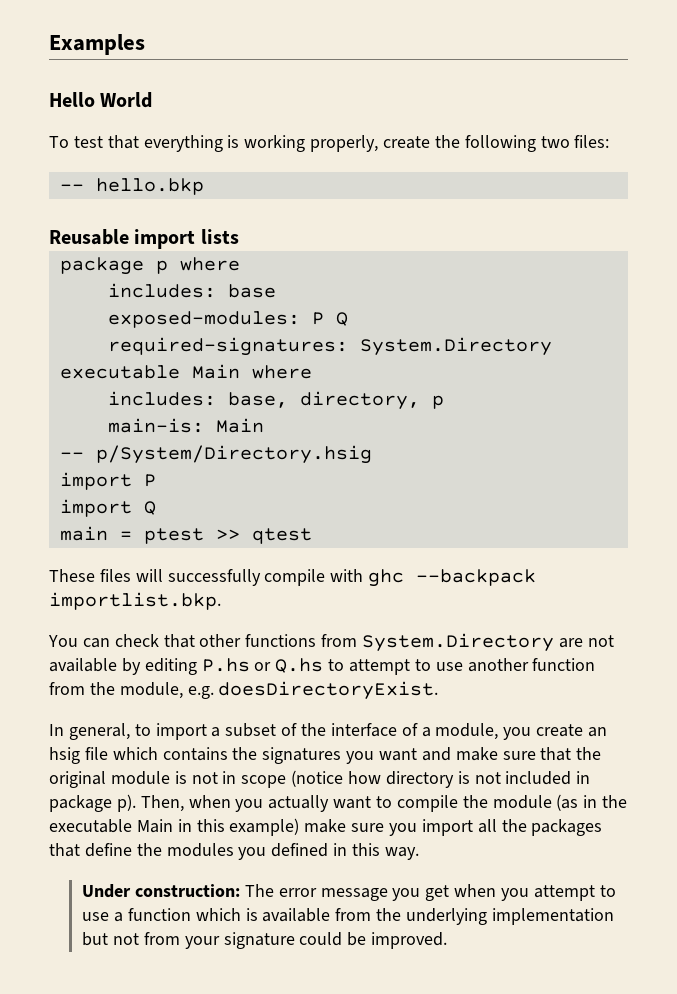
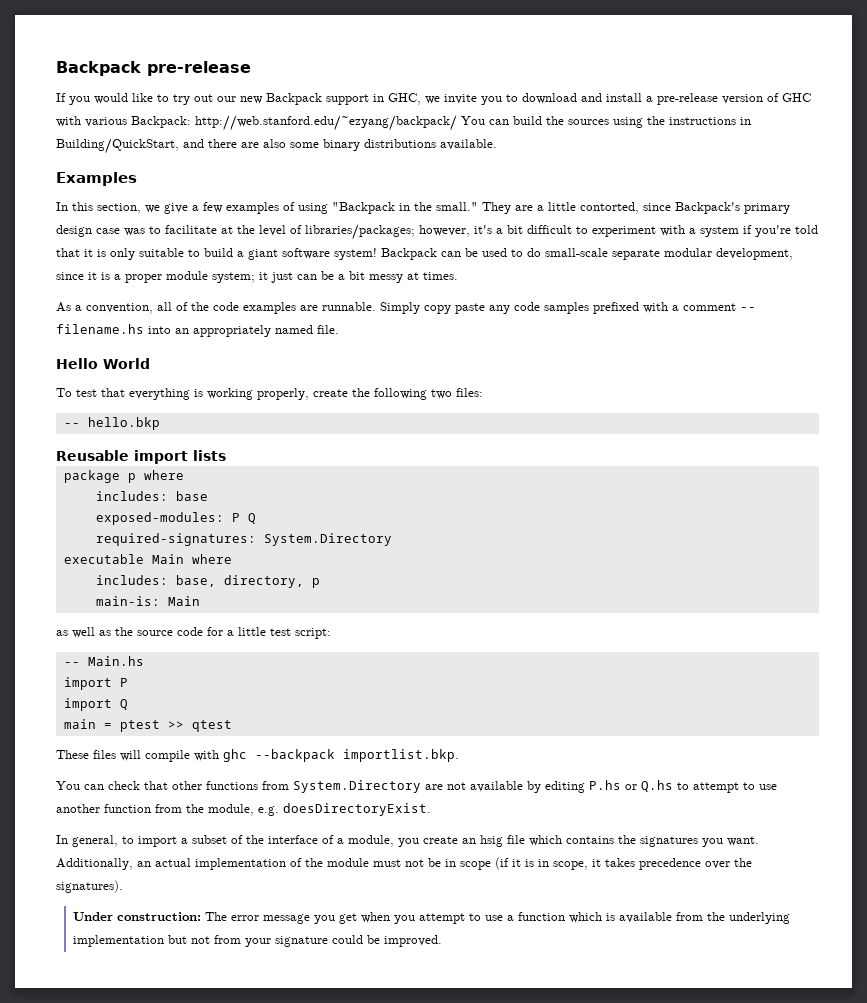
+ Backpack pre-release
+ If you would like to try out our new Backpack support in GHC, we invite you to download and install a pre-release version of GHC with various Backpack: http://web.stanford.edu/~ezyang/backpack/ You can build the sources using the instructions in Building/QuickStart, and there are also some binary distributions available.
  Examples
+ In this section, we give a few examples of using "Backpack in the small." They are a little contorted, since Backpack's primary design case was to facilitate at the level of libraries/packages; however, it's a bit difficult to experiment with a system if you're told that it is only suitable to build a giant software system! Backpack can be used to do small-scale separate modular development, since it is a proper module system; it just can be a bit messy at times.
+ As a convention, all of the code examples are runnable. Simply copy paste any code samples prefixed with a comment -- filename.hs into an appropriately named file.
- -- p/System/Directory.hsig
+ as well as the source code for a little test script:
+ -- Main.hs
- These files will successfully compile with ghc --backpack importlist.bkp.
+ These files will compile with ghc --backpack importlist.bkp.
- In general, to import a subset of the interface of a module, you create an hsig file which contains the signatures you want and make sure that the original module is not in scope (notice how directory is not included in package p). Then, when you actually want to compile the module (as in the executable Main in this example) make sure you import all the packages that define the modules you defined in this way.
+ In general, to import a subset of the interface of a module, you create an hsig file which contains the signatures you want. Additionally, an actual implementation of the module must not be in scope (if it is in scope, it takes precedence over the signatures).

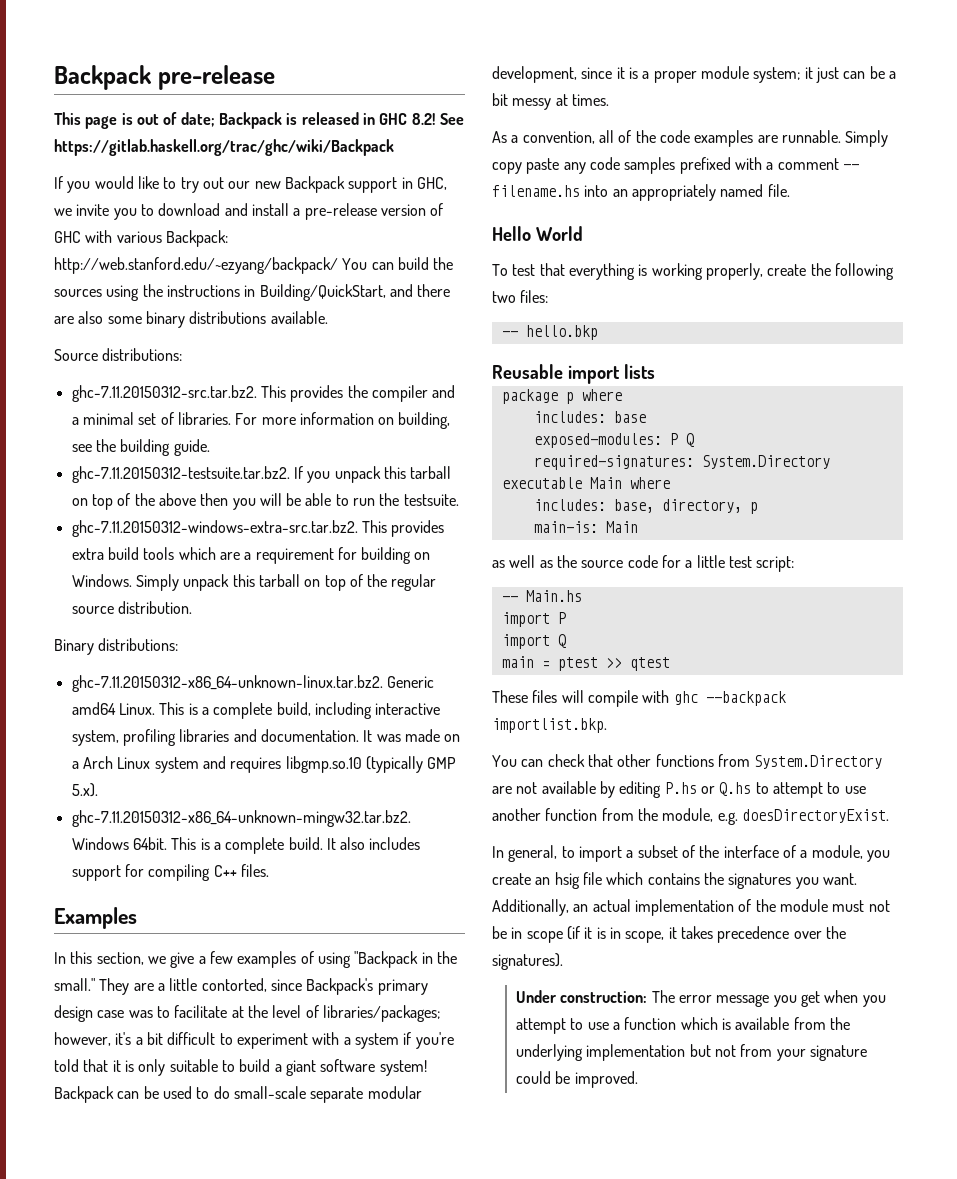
+ This page is out of date; Backpack is released in GHC 8.2! See https://gitlab.haskell.org/trac/ghc/wiki/Backpack
+ Source distributions:
+ ghc-7.11.20150312-src.tar.bz2. This provides the compiler and a minimal set of libraries. For more information on building, see the building guide.
+ ghc-7.11.20150312-testsuite.tar.bz2. If you unpack this tarball on top of the above then you will be able to run the testsuite.
+ ghc-7.11.20150312-windows-extra-src.tar.bz2. This provides extra build tools which are a requirement for building on Windows. Simply unpack this tarball on top of the regular source distribution.
+ Binary distributions:
+ ghc-7.11.20150312-x86_64-unknown-linux.tar.bz2. Generic amd64 Linux. This is a complete build, including interactive system, profiling libraries and documentation. It was made on a Arch Linux system and requires libgmp.so.10 (typically GMP 5.x).
+ ghc-7.11.20150312-x86_64-unknown-mingw32.tar.bz2. Windows 64bit. This is a complete build. It also includes support for compiling C++ files.

